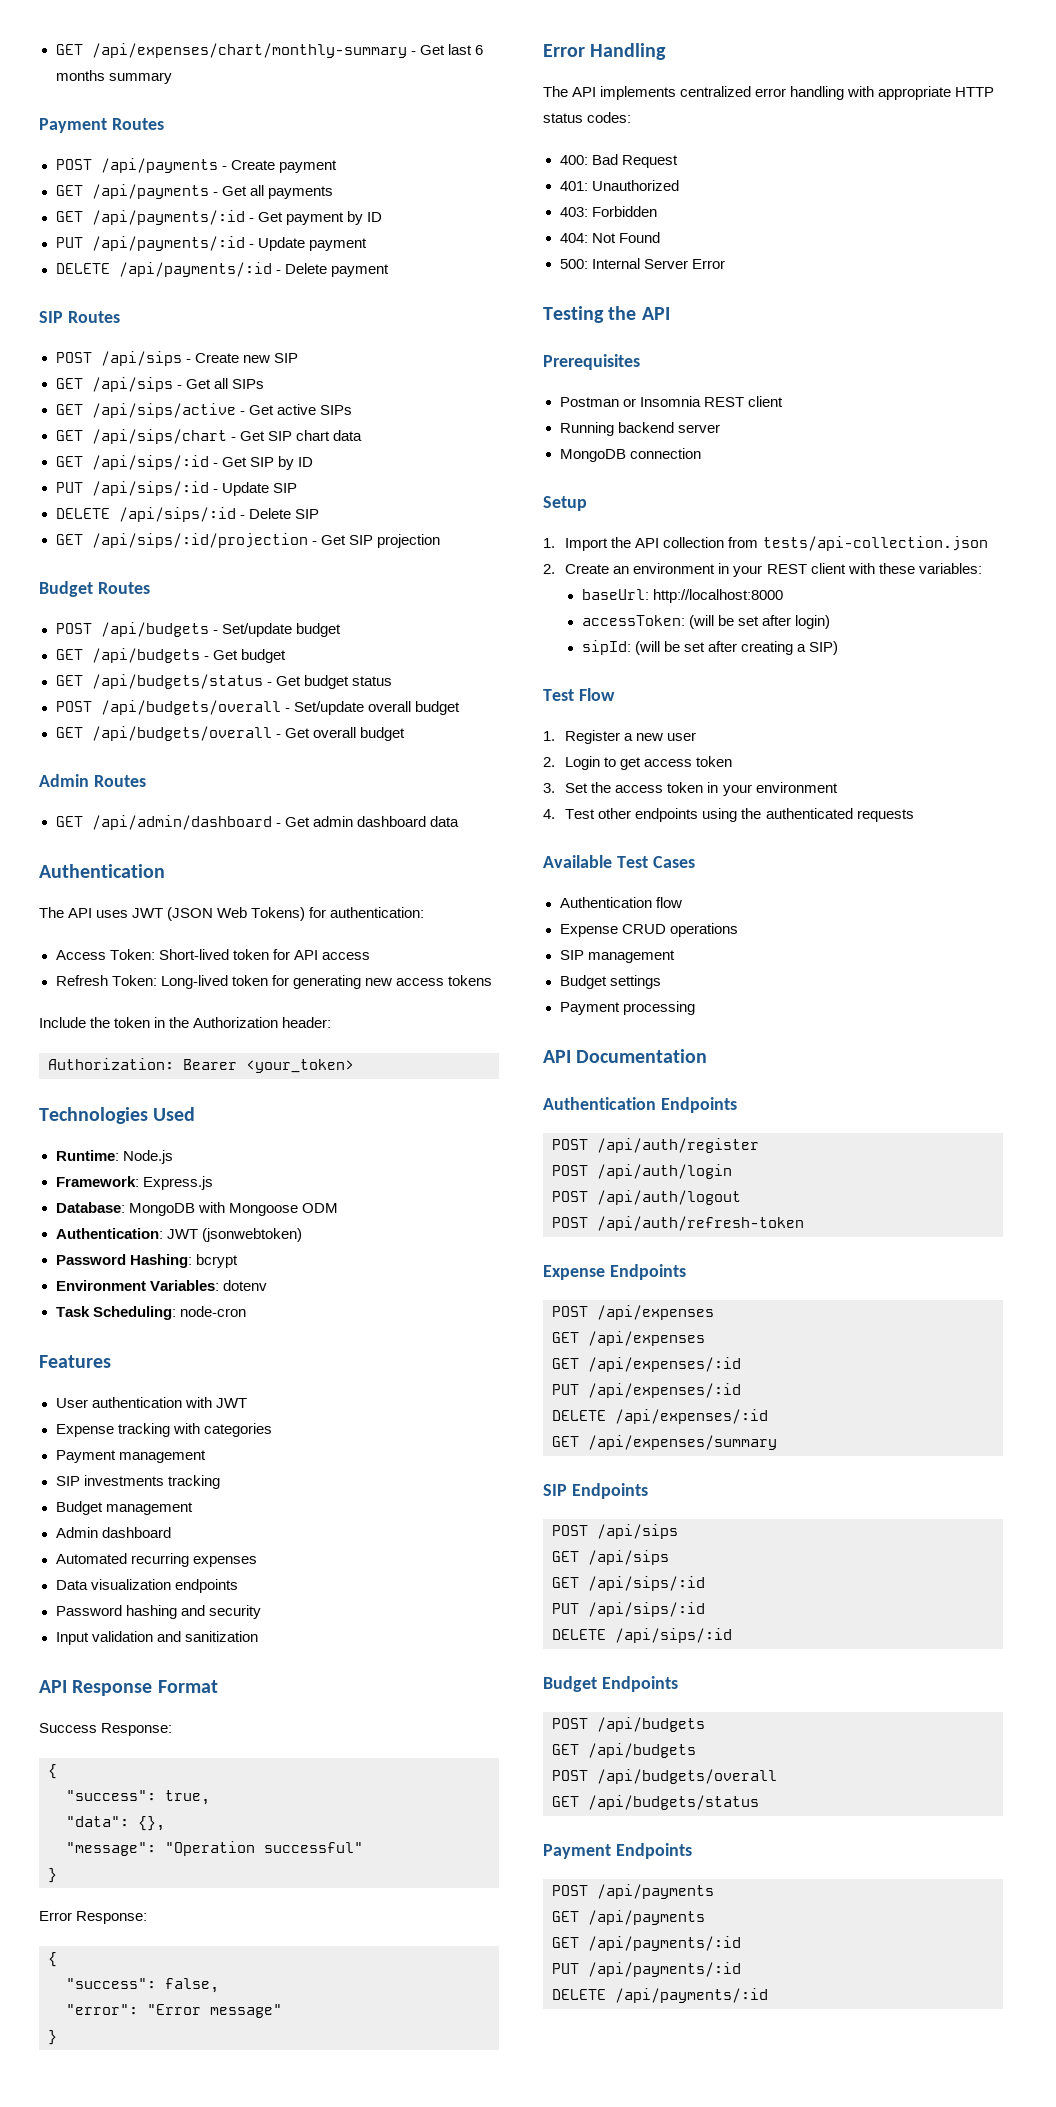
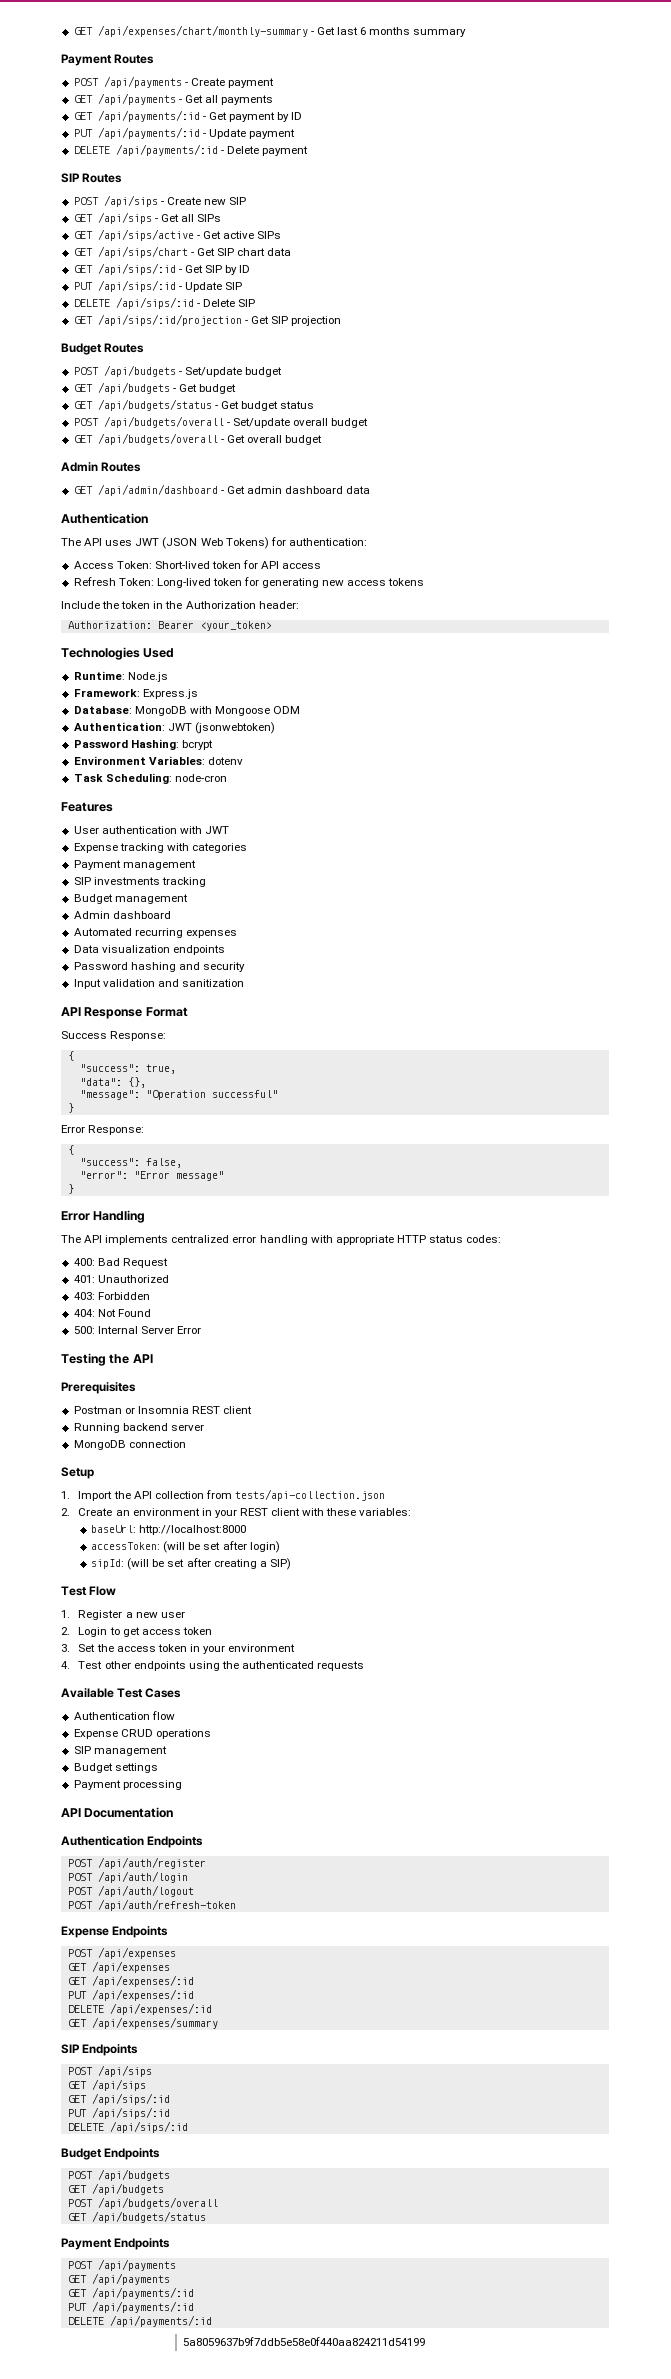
+ 5a8059637b9f7ddb5e58e0f440aa824211d54199

